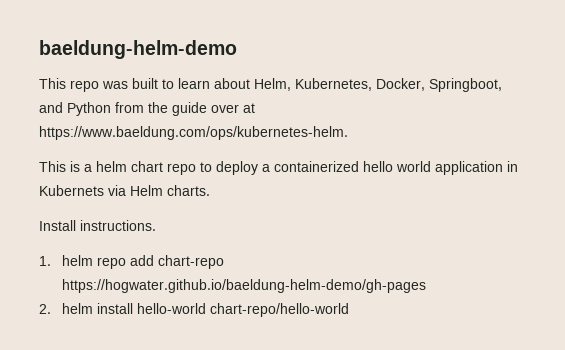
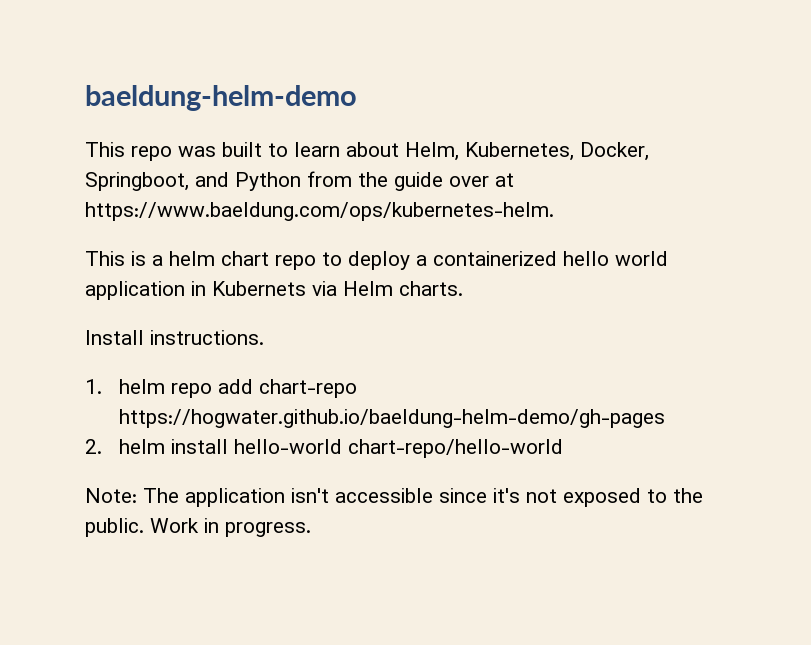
+ Note: The application isn't accessible since it's not exposed to the public. Work in progress.

